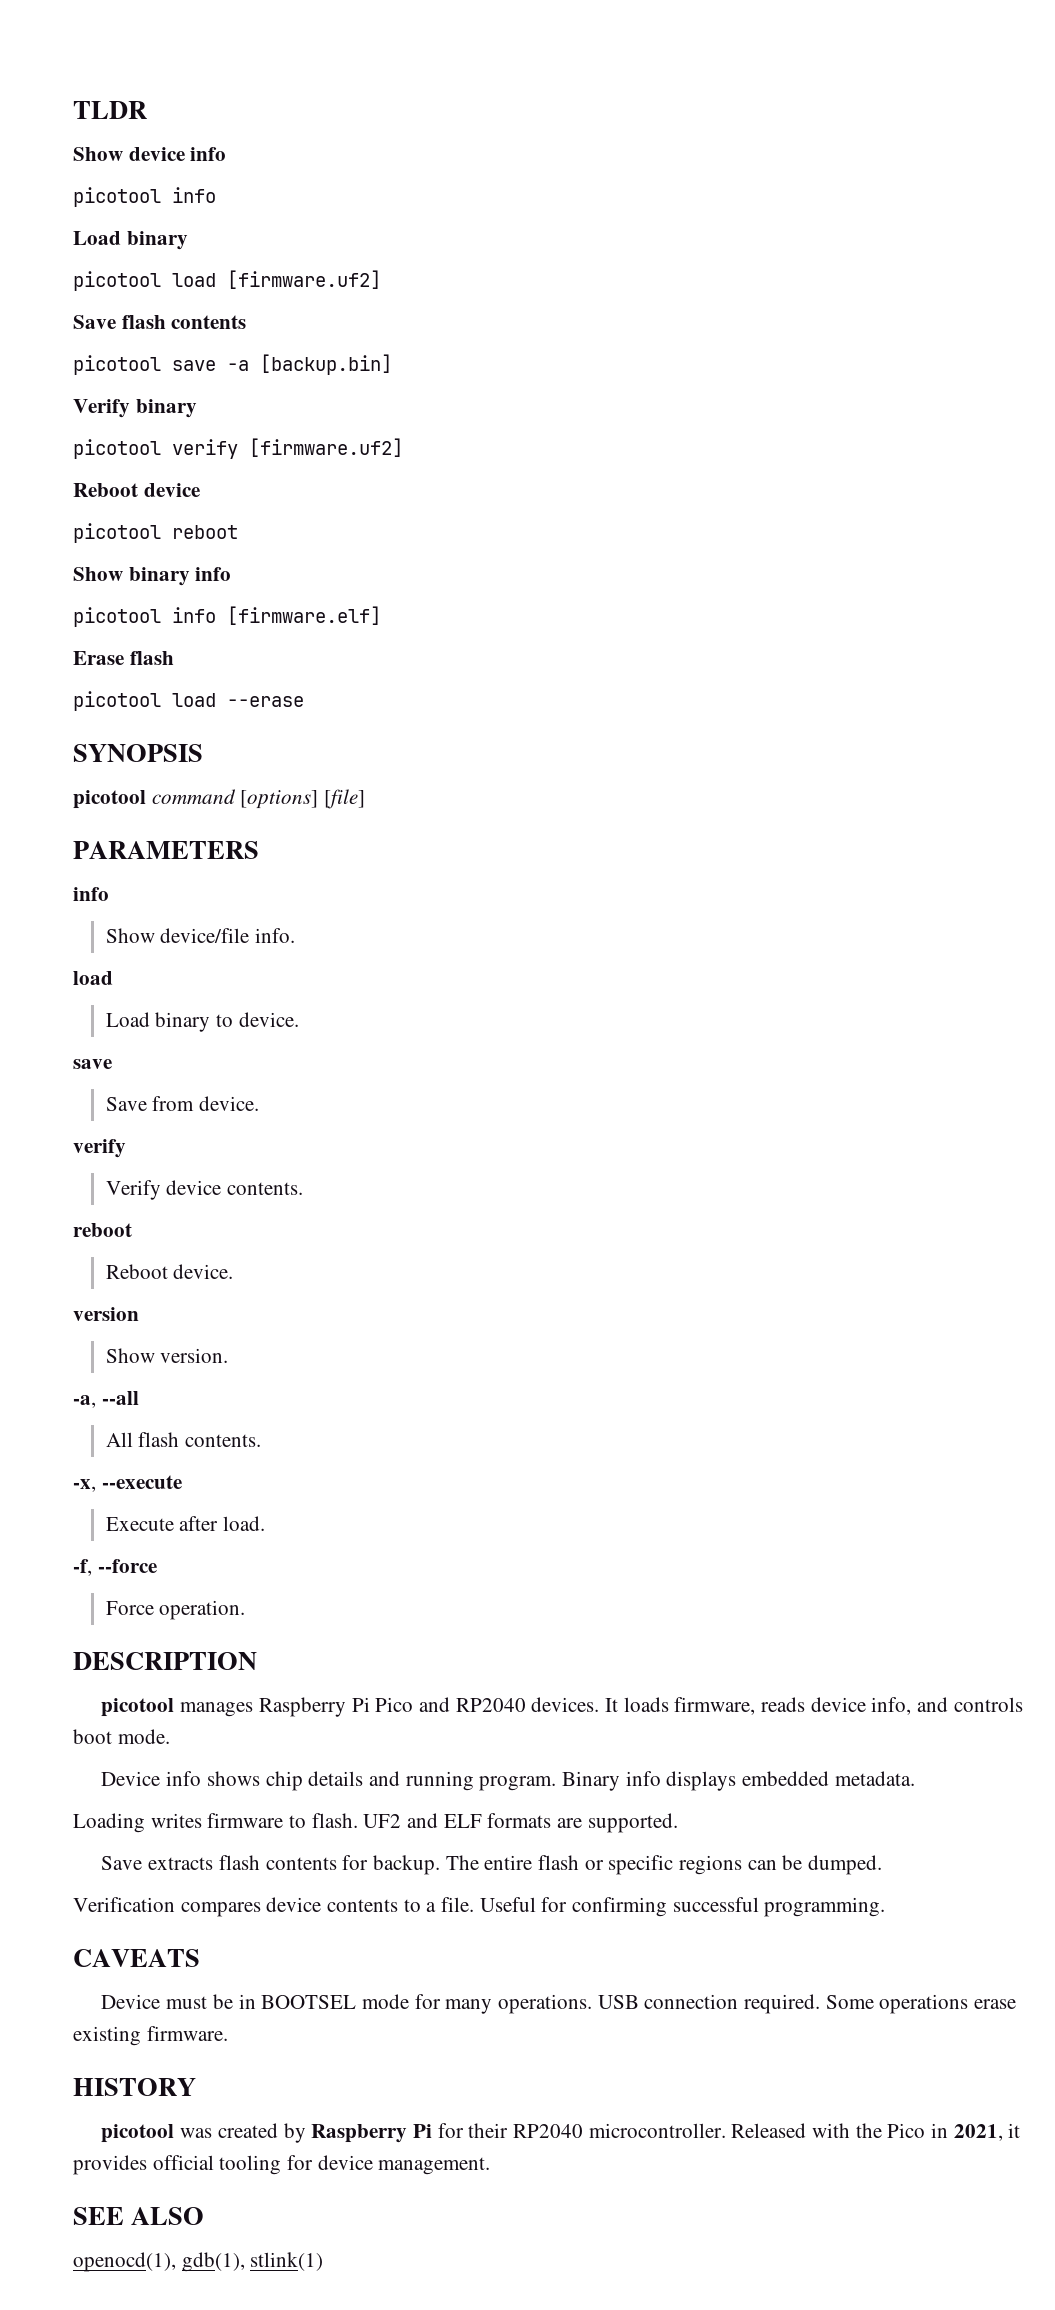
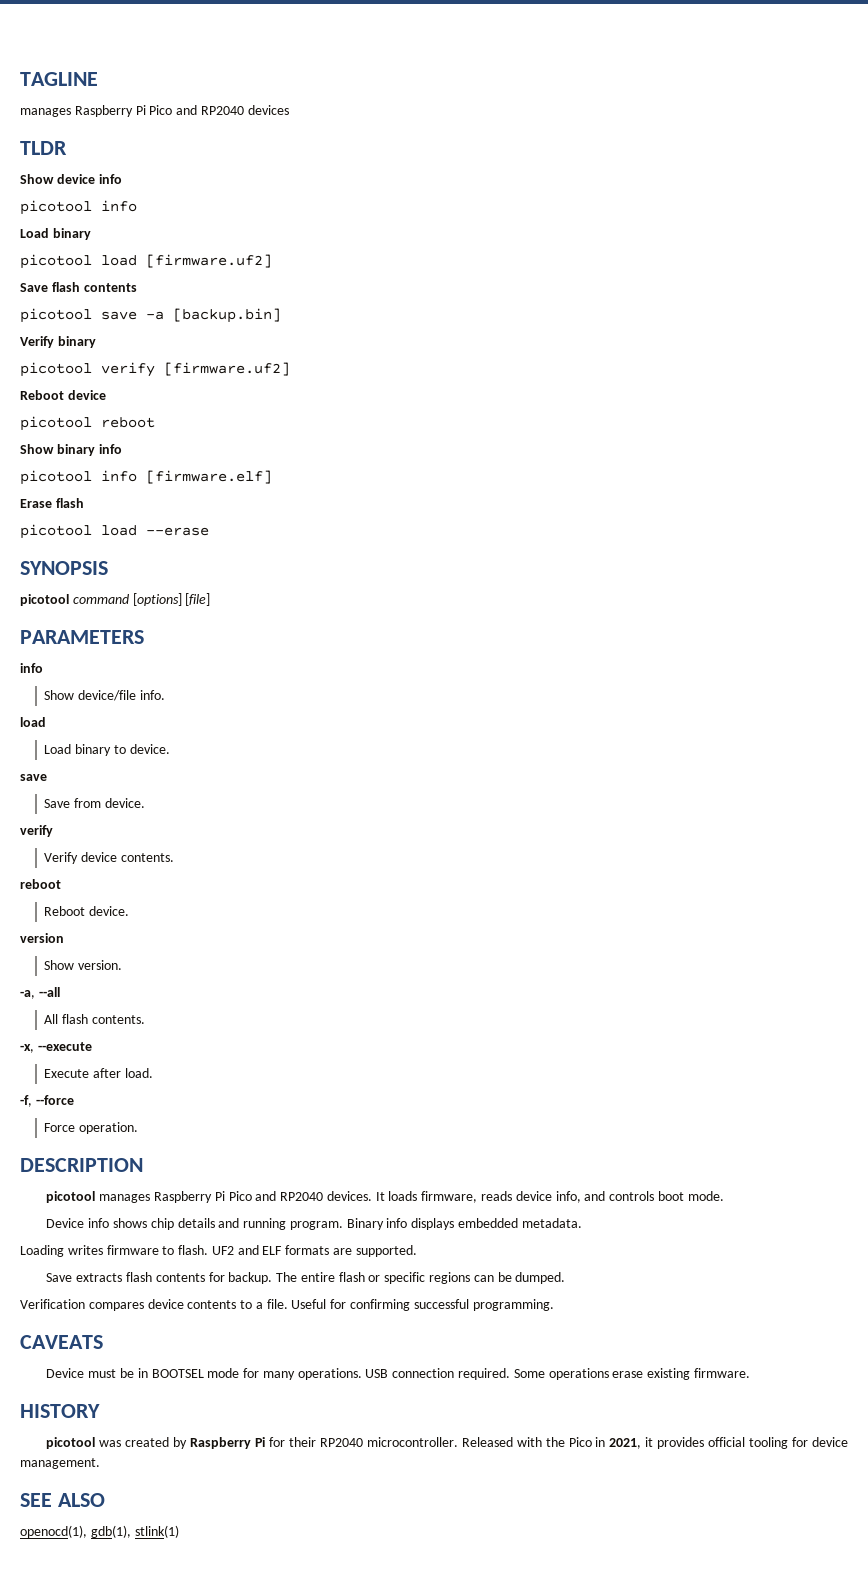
+ TAGLINE
+ manages Raspberry Pi Pico and RP2040 devices

